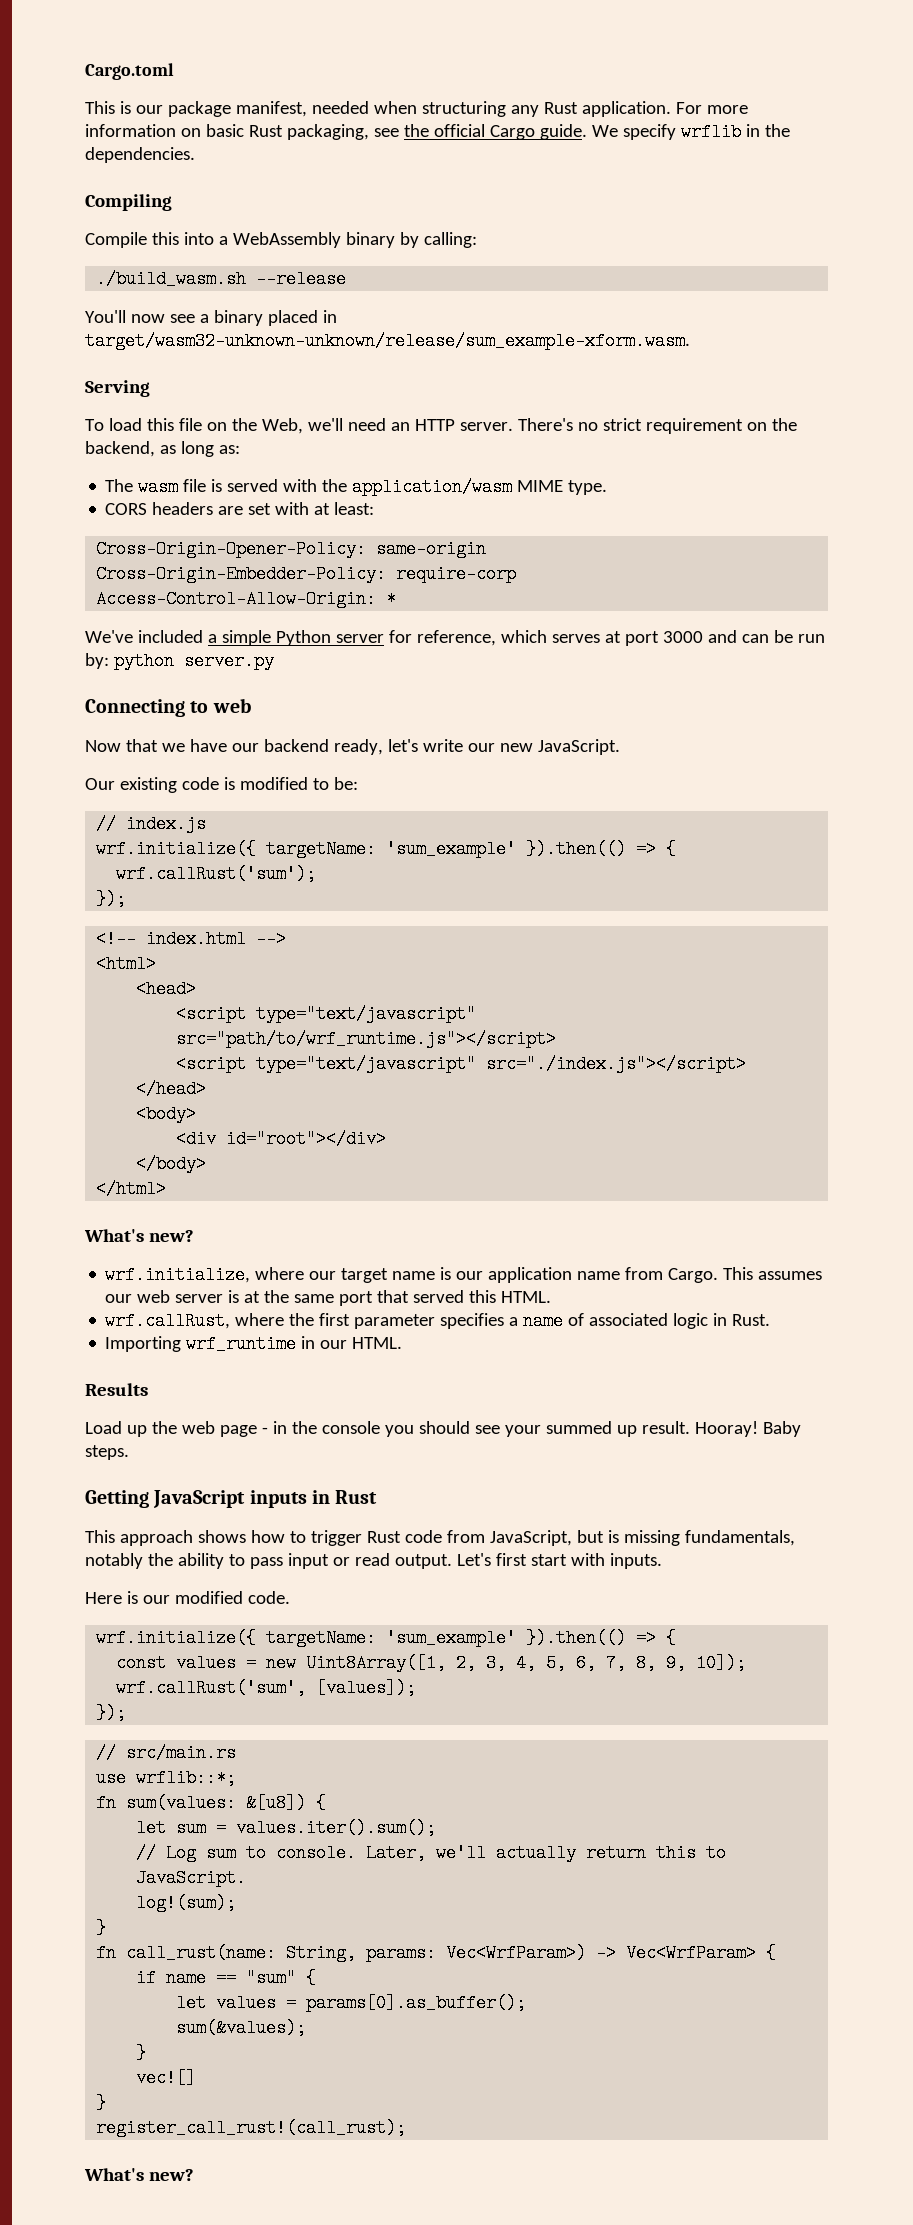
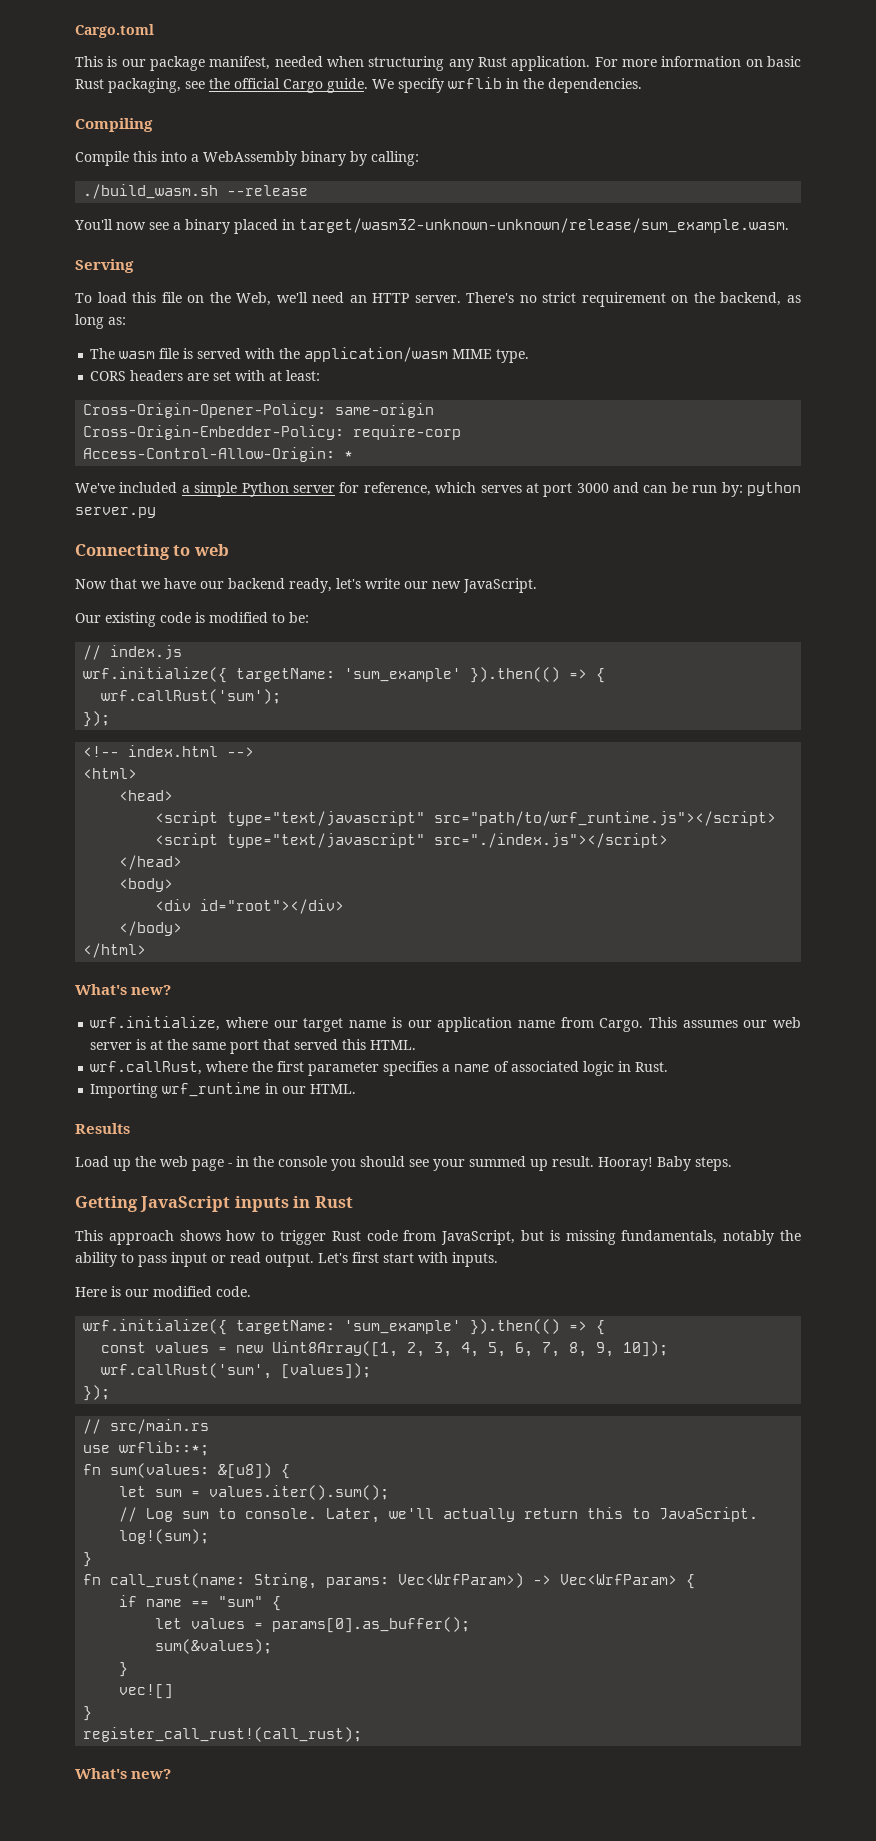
- You'll now see a binary placed in target/wasm32-unknown-unknown/release/sum_example-xform.wasm.
+ You'll now see a binary placed in target/wasm32-unknown-unknown/release/sum_example.wasm.

